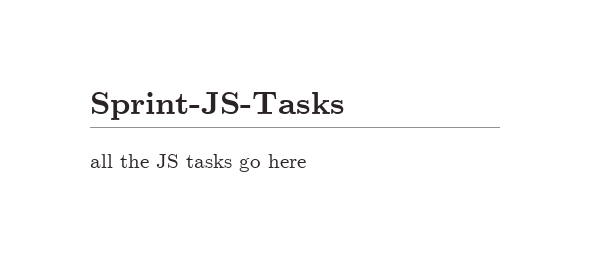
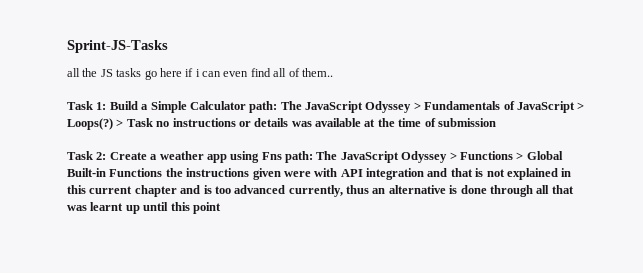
- all the JS tasks go here
+ all the JS tasks go here if i can even find all of them..
+ Task 1: Build a Simple Calculator path: The JavaScript Odyssey > Fundamentals of JavaScript > Loops(?) > Task no instructions or details was available at the time of submission
+ Task 2: Create a weather app using Fns path: The JavaScript Odyssey > Functions > Global Built-in Functions the instructions given were with API integration and that is not explained in this current chapter and is too advanced currently, thus an alternative is done through all that was learnt up until this point

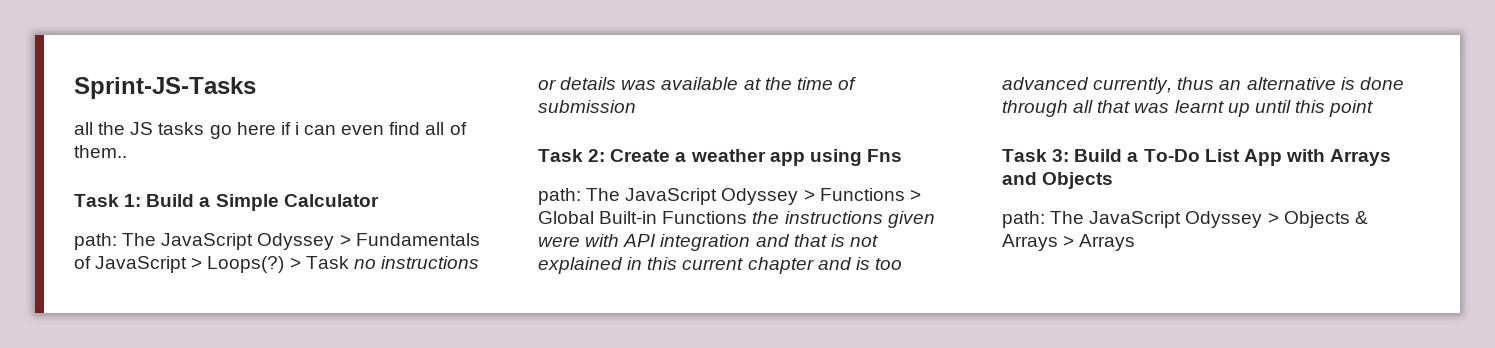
- Task 1: Build a Simple Calculator path: The JavaScript Odyssey > Fundamentals of JavaScript > Loops(?)
+ Task 1: Build a Simple Calculator
+ path: The JavaScript Odyssey > Fundamentals of JavaScript > Loops(?)
- Task 2: Create a weather app using Fns path: The JavaScript Odyssey > Functions > Global Built-in Functions the instructions given were with API integration and that is not explained in this current chapter and is too advanced currently, thus an alternative is done through all that was learnt up until this point
+ Task 2: Create a weather app using Fns
+ path: The JavaScript Odyssey > Functions > Global Built-in Functions the instructions given were with API integration and that is not explained in this current chapter and is too advanced currently, thus an alternative is done through all that was learnt up until this point
+ Task 3: Build a To-Do List App with Arrays and Objects
+ path: The JavaScript Odyssey > Objects & Arrays > Arrays

